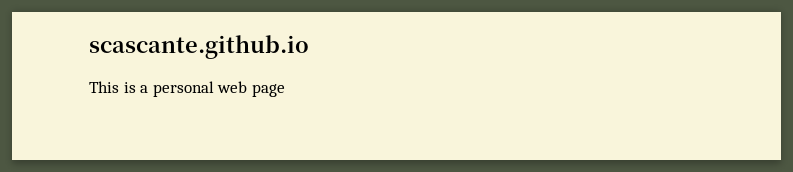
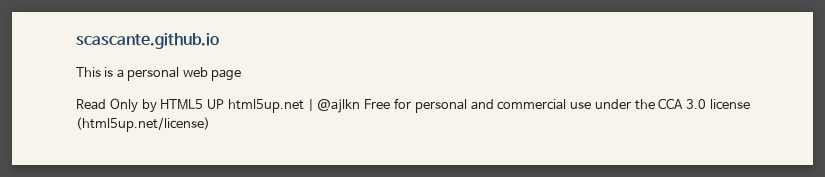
+ Read Only by HTML5 UP html5up.net | @ajlkn Free for personal and commercial use under the CCA 3.0 license (html5up.net/license)

